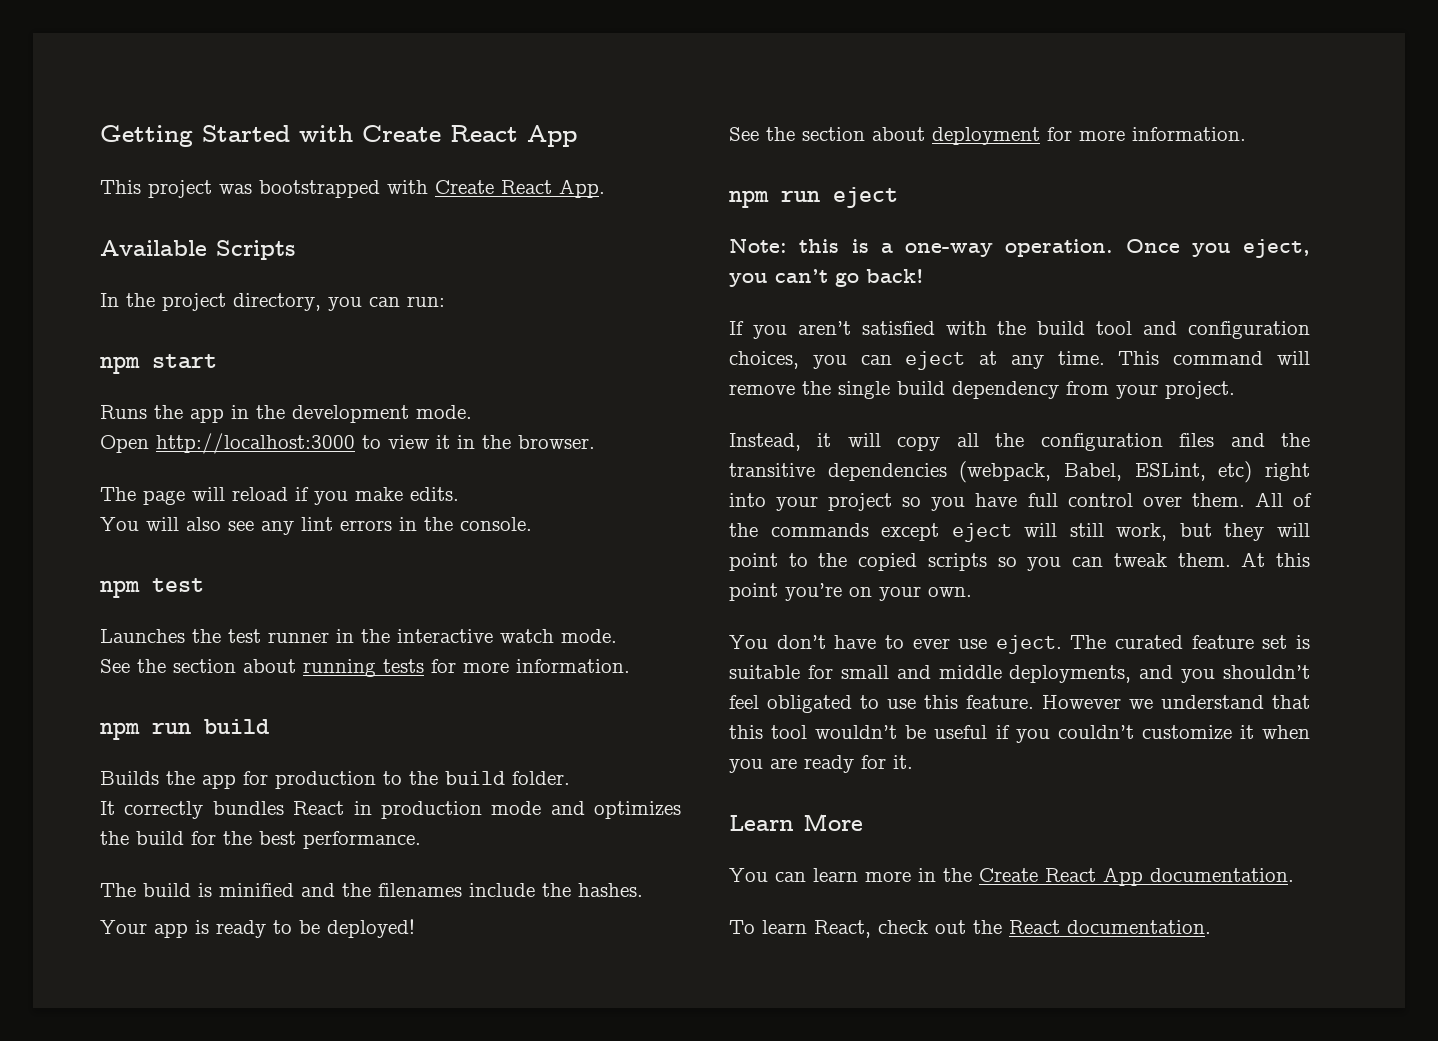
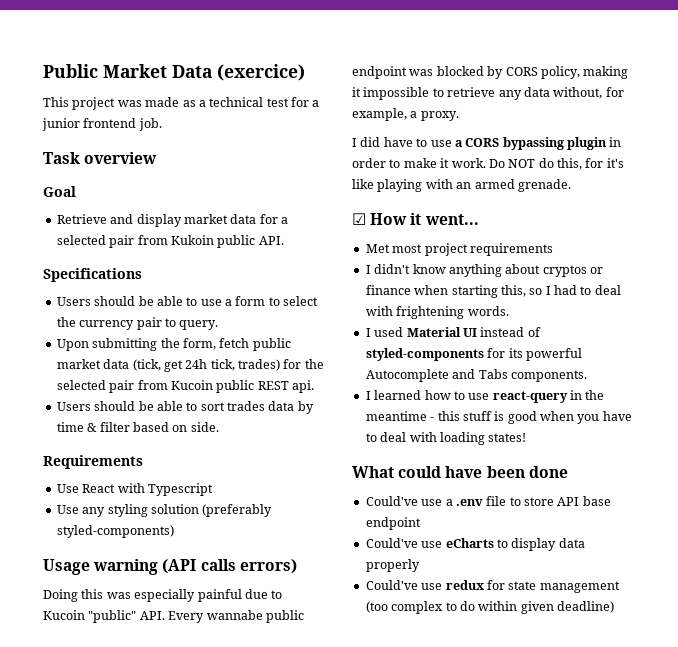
- Getting Started with Create React App
- This project was bootstrapped with Create React App.
- Available Scripts
- In the project directory, you can run:
- npm start
- Runs the app in the development mode.
- Open http://localhost:3000 to view it in the browser.
- The page will reload if you make edits.
- You will also see any lint errors in the console.
- npm test
- Launches the test runner in the interactive watch mode.
- See the section about running tests for more information.
- npm run build
- Builds the app for production to the build folder.
- It correctly bundles React in production mode and optimizes the build for the best performance.
- The build is minified and the filenames include the hashes.
- Your app is ready to be deployed!
- See the section about deployment for more information.
- npm run eject
- Note: this is a one-way operation. Once you eject, you can’t go back!
- If you aren’t satisfied with the build tool and configuration choices, you can eject at any time. This command will remove the single build dependency from your project.
- Instead, it will copy all the configuration files and the transitive dependencies (webpack, Babel, ESLint, etc) right into your project so you have full control over them. All of the commands except eject will still work, but they will point to the copied scripts so you can tweak them. At this point you’re on your own.
- You don’t have to ever use eject. The curated feature set is suitable for small and middle deployments, and you shouldn’t feel obligated to use this feature. However we understand that this tool wouldn’t be useful if you couldn’t customize it when you are ready for it.
- Learn More
- You can learn more in the Create React App documentation.
- To learn React, check out the React documentation.
+ Public Market Data (exercice)
+ This project was made as a technical test for a junior frontend job.
+ Task overview
+ Goal
+ Retrieve and display market data for a selected pair from Kukoin public API.
+ Specifications
+ Users should be able to use a form to select the currency pair to query.
+ Upon submitting the form, fetch public market data (tick, get 24h tick, trades) for the selected pair from Kucoin public REST api.
+ Users should be able to sort trades data by time & filter based on side.
+ Requirements
+ Use React with Typescript
+ Use any styling solution (preferably styled-components)
+ Usage warning (API calls errors)
+ Doing this was especially painful due to Kucoin "public" API. Every wannabe public endpoint was blocked by CORS policy, making it impossible to retrieve any data without, for example, a proxy.
+ I did have to use a CORS bypassing plugin in order to make it work. Do NOT do this, for it's like playing with an armed grenade.
+ ☑ How it went...
+ Met most project requirements
+ I didn't know anything about cryptos or finance when starting this, so I had to deal with frightening words.
+ I used Material UI instead of styled-components for its powerful Autocomplete and Tabs components.
+ I learned how to use react-query in the meantime - this stuff is good when you have to deal with loading states!
+ What could have been done
+ Could've use a .env file to store API base endpoint
+ Could've use eCharts to display data properly
+ Could've use redux for state management (too complex to do within given deadline)

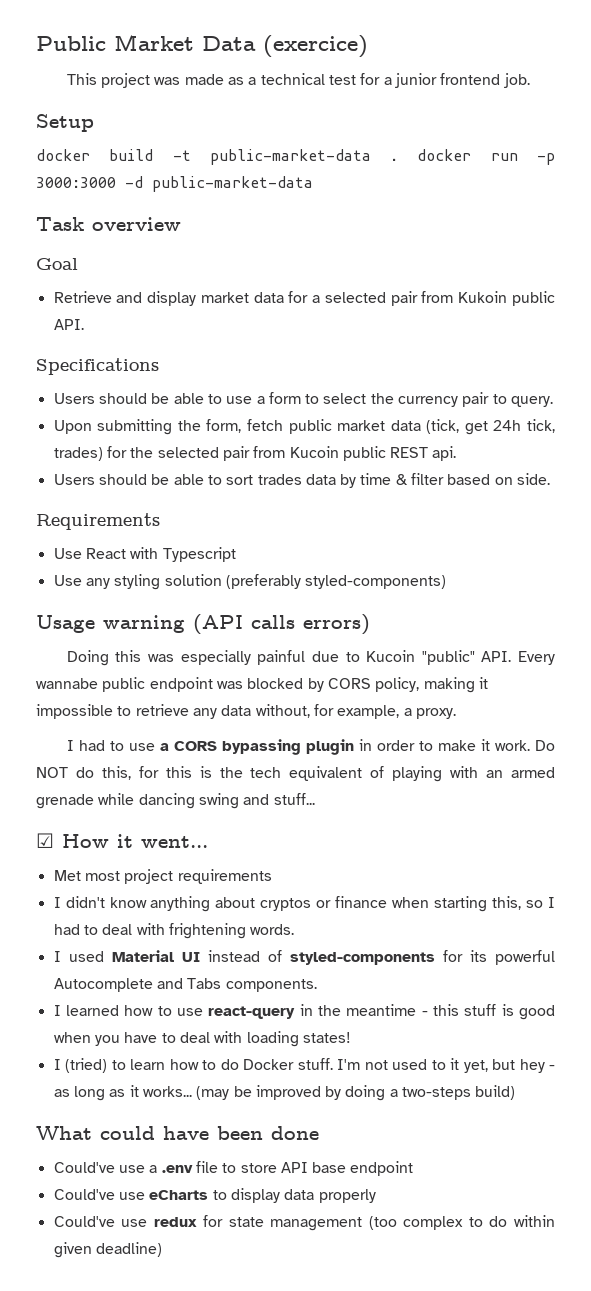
+ Setup
+ docker build -t public-market-data . docker run -p 3000:3000 -d public-market-data
- I did have to use a CORS bypassing plugin in order to make it work.
+ I had to use a CORS bypassing plugin in order to make it work.
- Do NOT do this, for it's like playing with an armed grenade.
+ Do NOT do this, for this is the tech equivalent of playing with an armed grenade while dancing swing and stuff...
+ I (tried) to learn how to do Docker stuff. I'm not used to it yet, but hey - as long as it works... (may be improved by doing a two-steps build)

